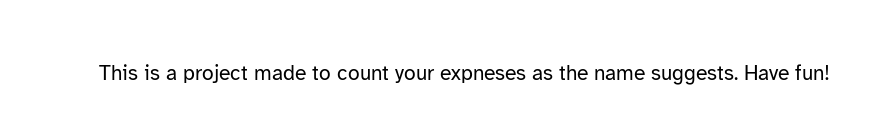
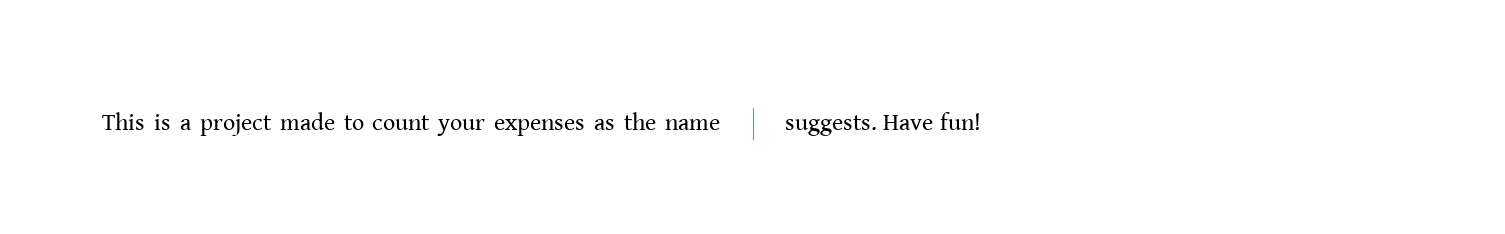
- This is a project made to count your expneses as the name suggests.
+ This is a project made to count your expenses as the name suggests.

